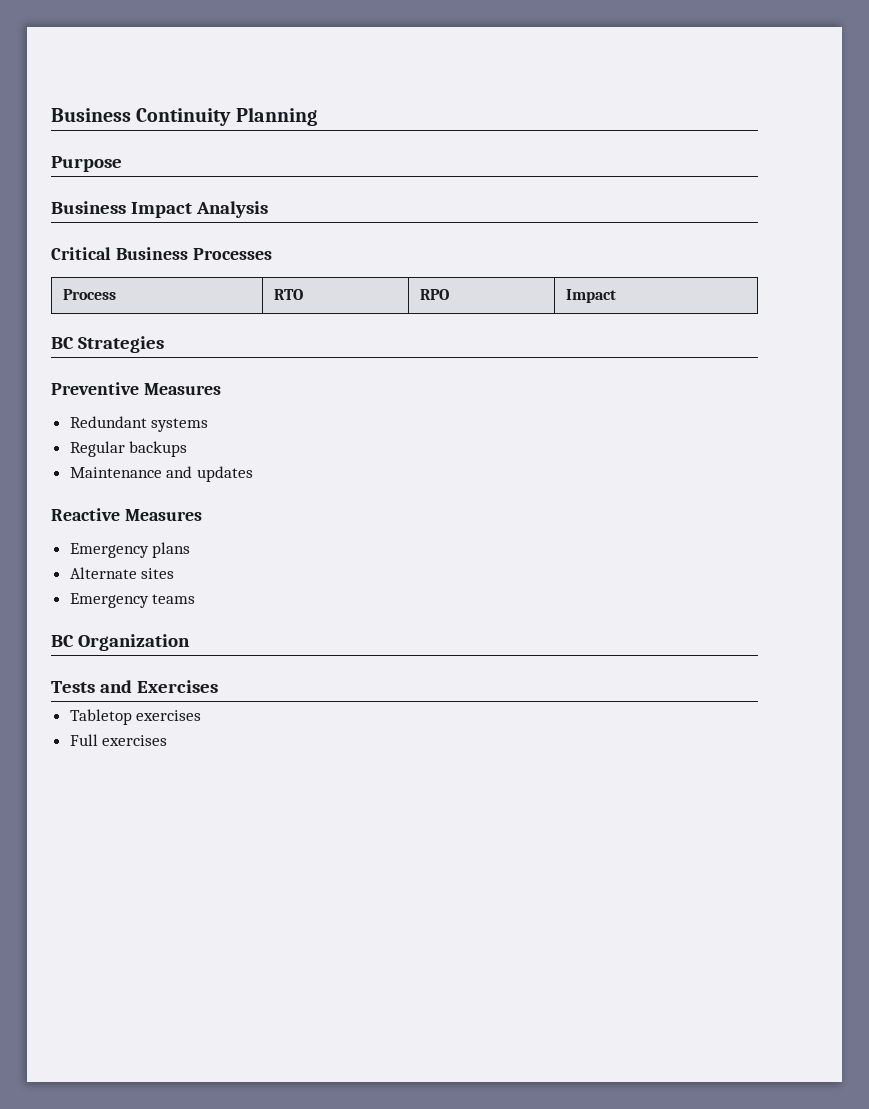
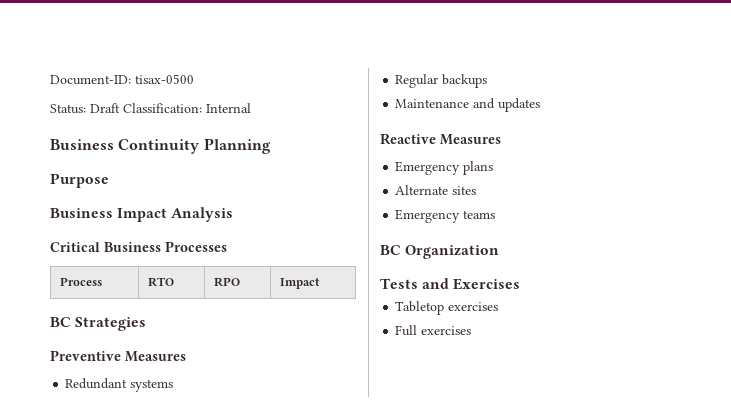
+ Document-ID: tisax-0500
+ Status: Draft Classification: Internal

